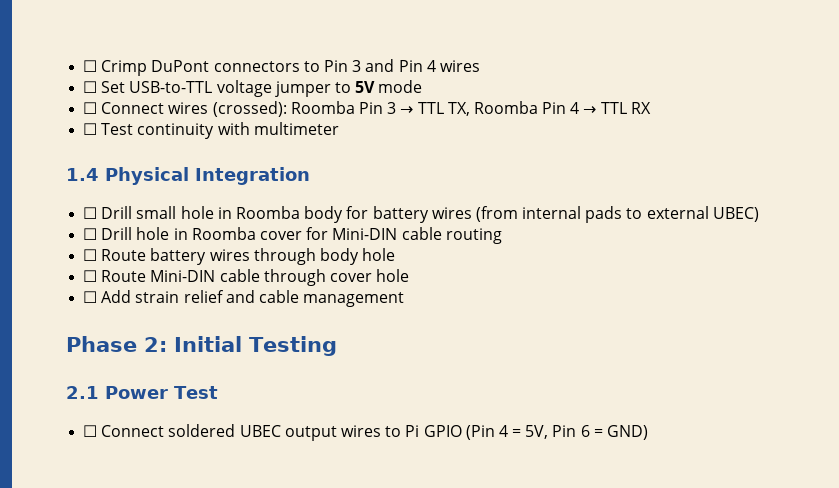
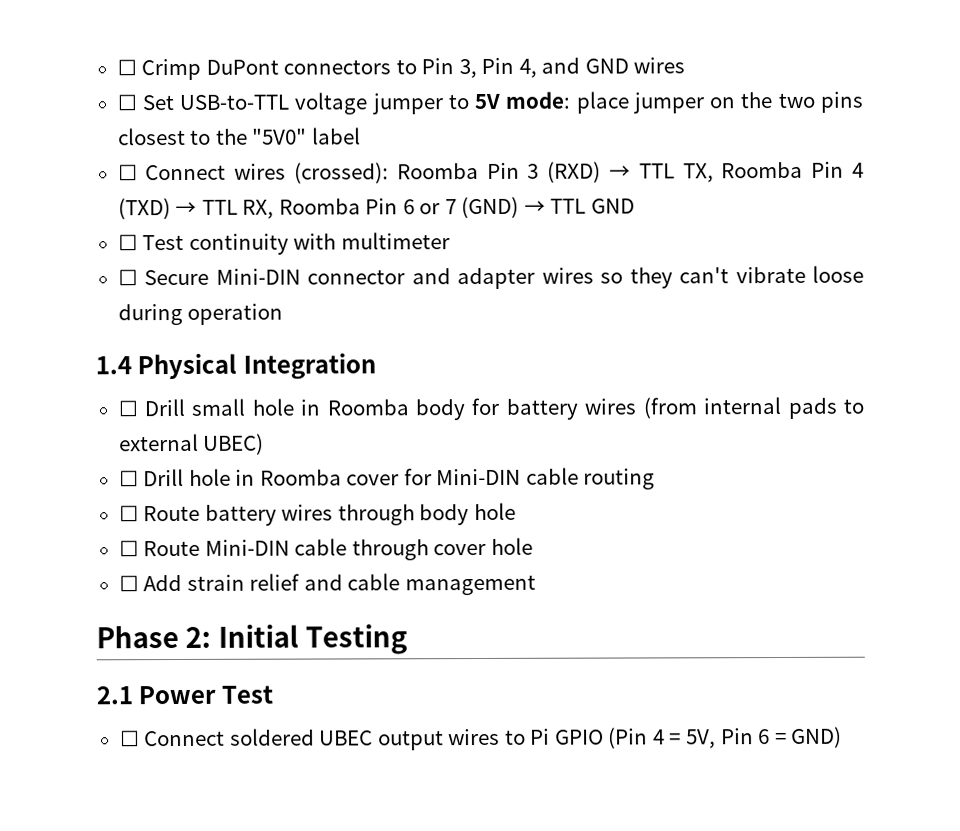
- ☐ Crimp DuPont connectors to Pin 3 and Pin 4 wires
+ ☐ Crimp DuPont connectors to Pin 3, Pin 4, and GND wires
- ☐ Set USB-to-TTL voltage jumper to 5V mode
+ ☐ Set USB-to-TTL voltage jumper to 5V mode: place jumper on the two pins closest to the "5V0" label
- ☐ Connect wires (crossed): Roomba Pin 3 → TTL TX, Roomba Pin 4 → TTL RX
+ ☐ Connect wires (crossed): Roomba Pin 3 (RXD) → TTL TX, Roomba Pin 4 (TXD) → TTL RX, Roomba Pin 6 or 7 (GND) → TTL GND
+ ☐ Secure Mini-DIN connector and adapter wires so they can't vibrate loose during operation

